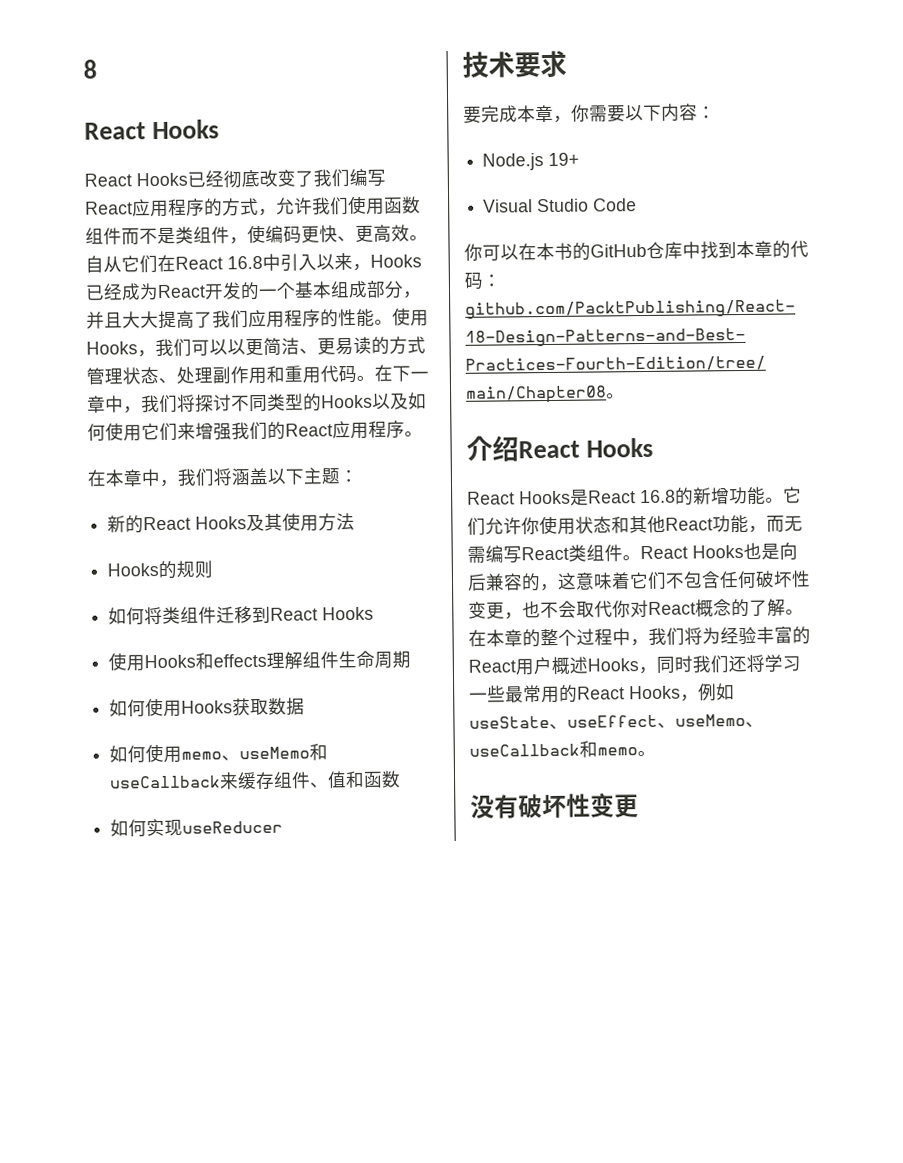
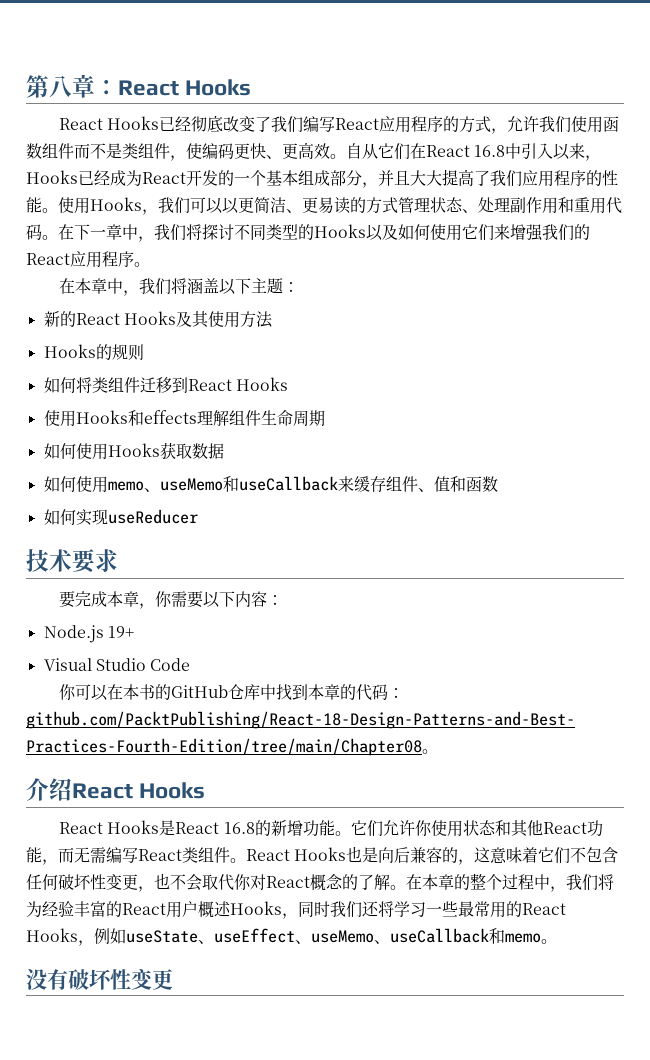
- 8
- React Hooks
+ 第八章：React Hooks

